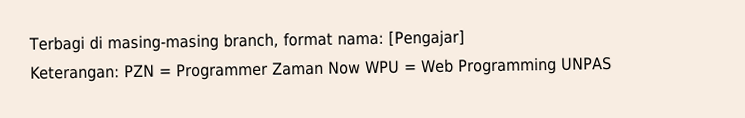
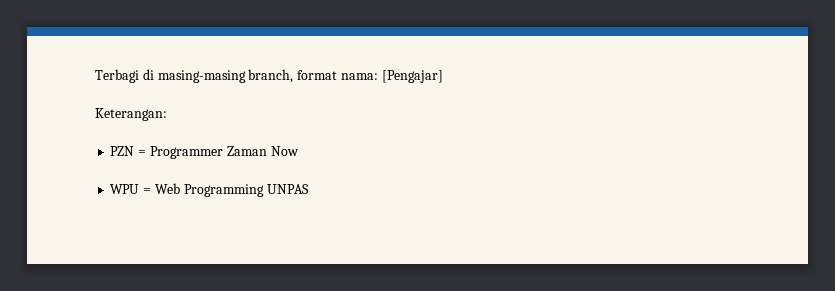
- Keterangan: PZN = Programmer Zaman Now WPU = Web Programming UNPAS
+ Keterangan:
+ PZN = Programmer Zaman Now
+ WPU = Web Programming UNPAS

